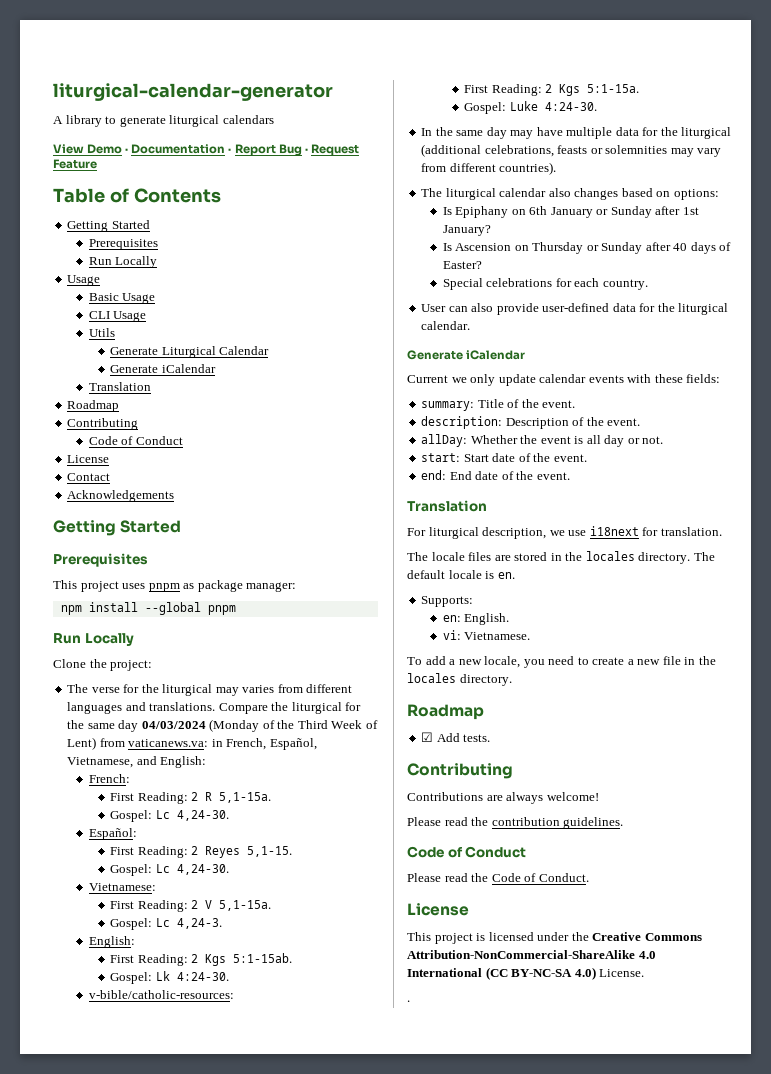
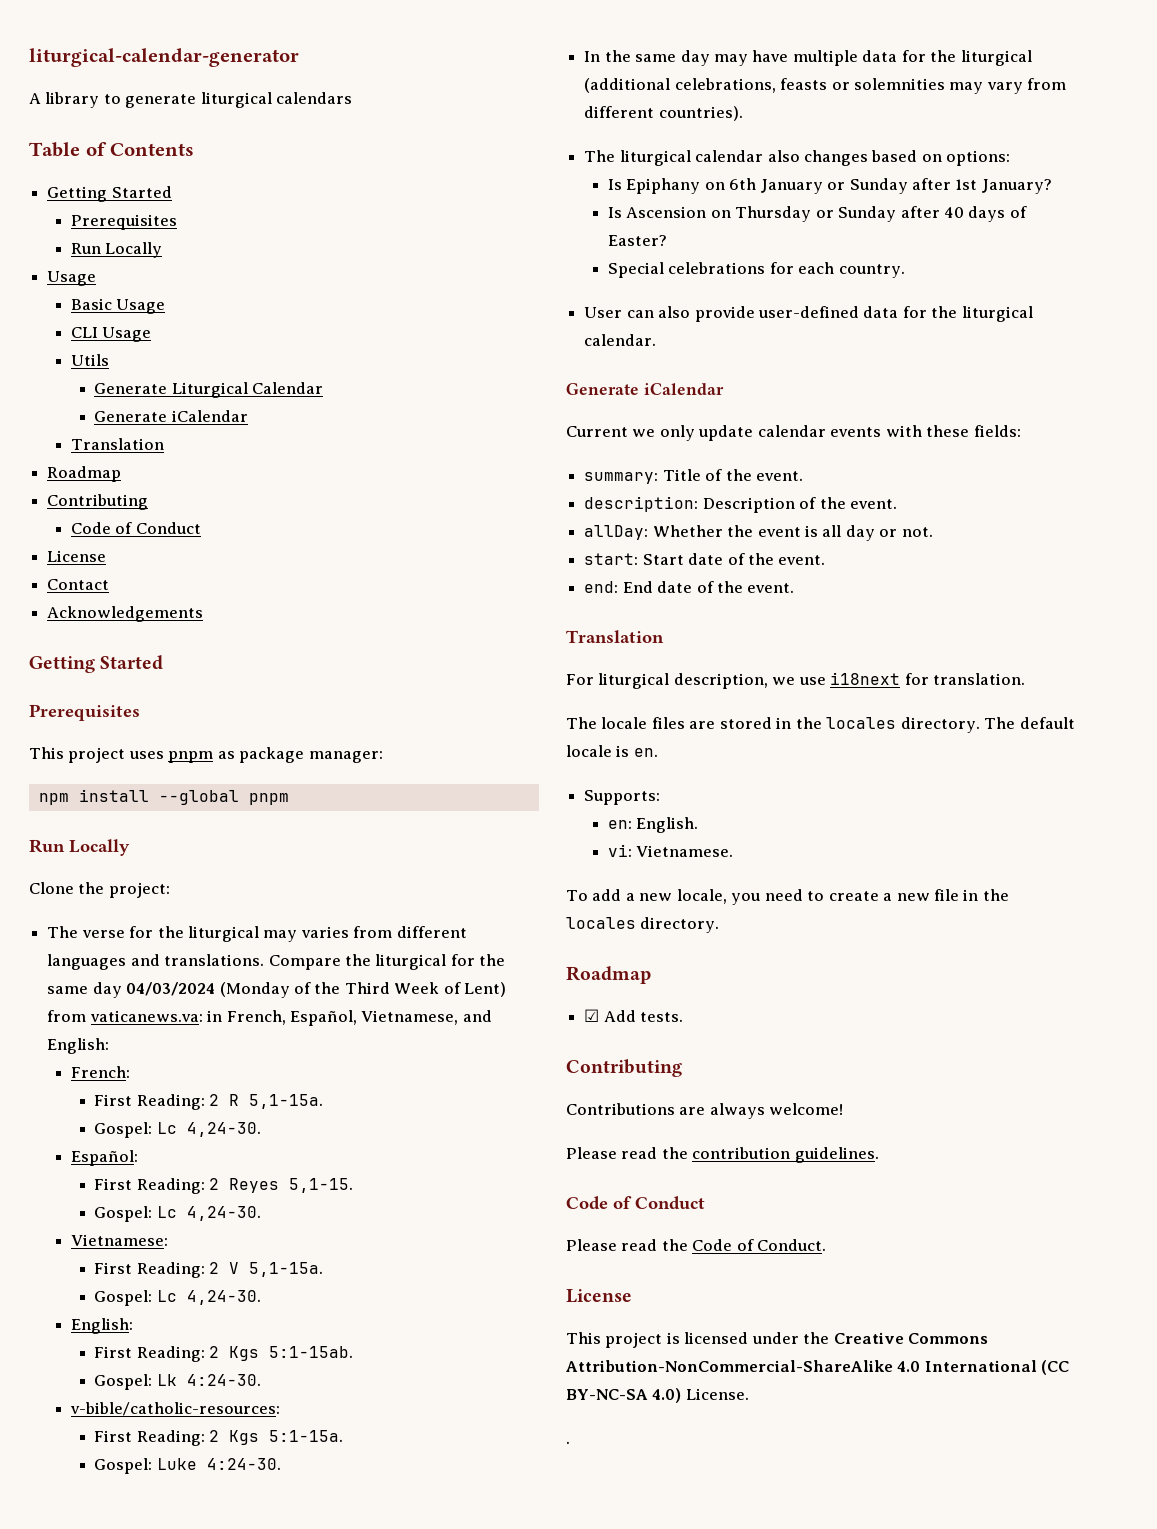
- View Demo · Documentation · Report Bug · Request Feature
  First Reading: 2 V 5,1-15a.
- Gospel: Lc 4,24-3.
+ Gospel: Lc 4,24-30.

